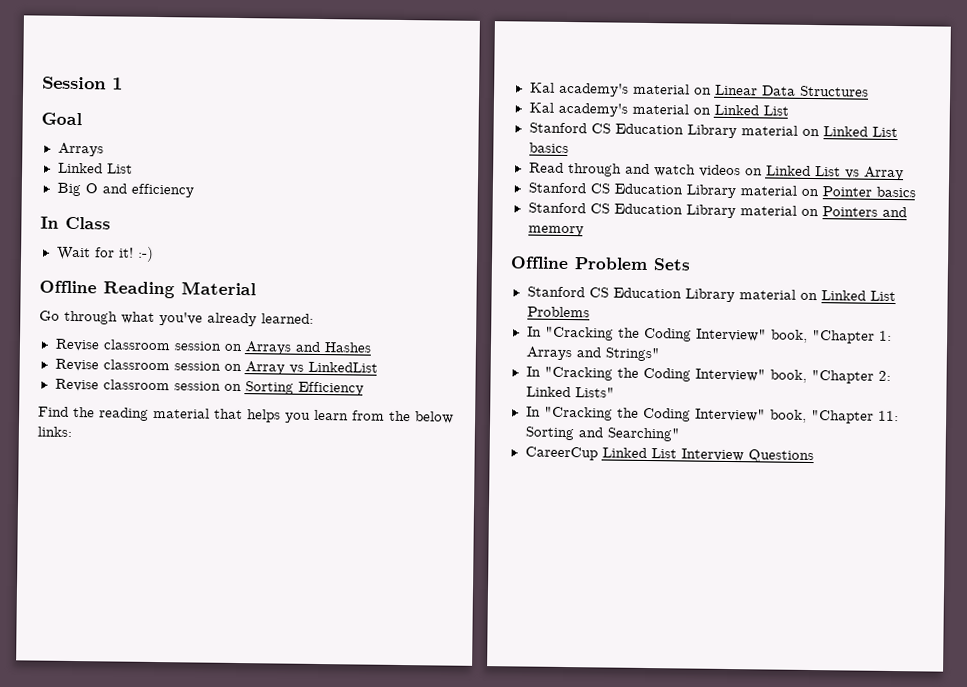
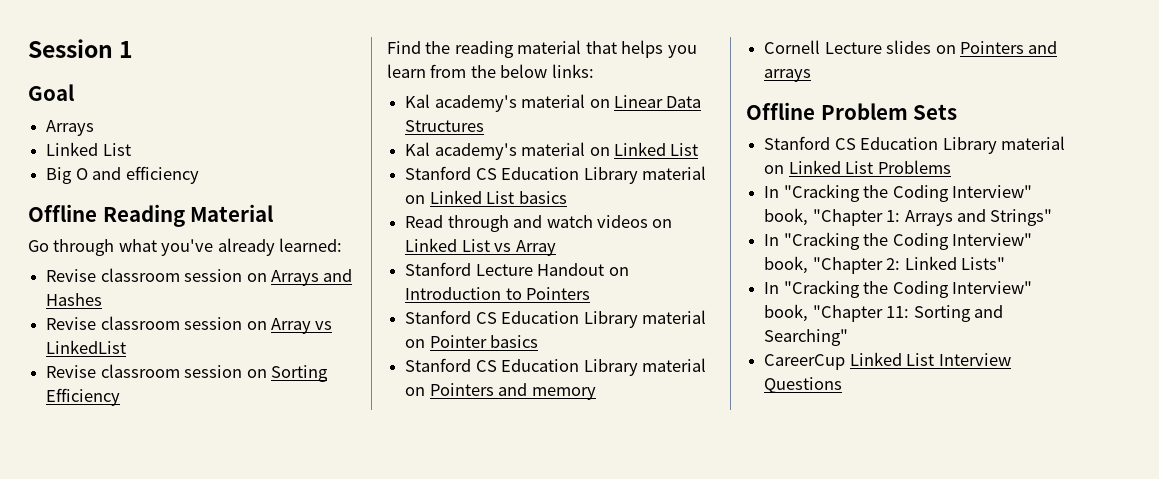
- In Class
- Wait for it! :-)
+ Stanford Lecture Handout on Introduction to Pointers
+ Cornell Lecture slides on Pointers and arrays

